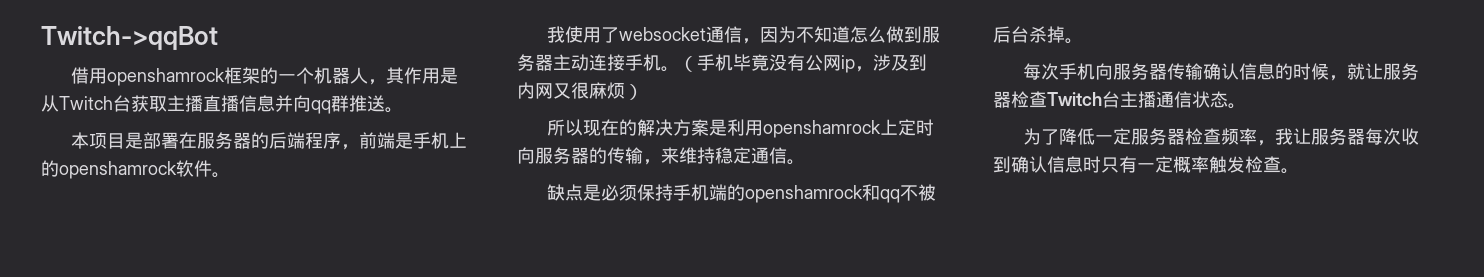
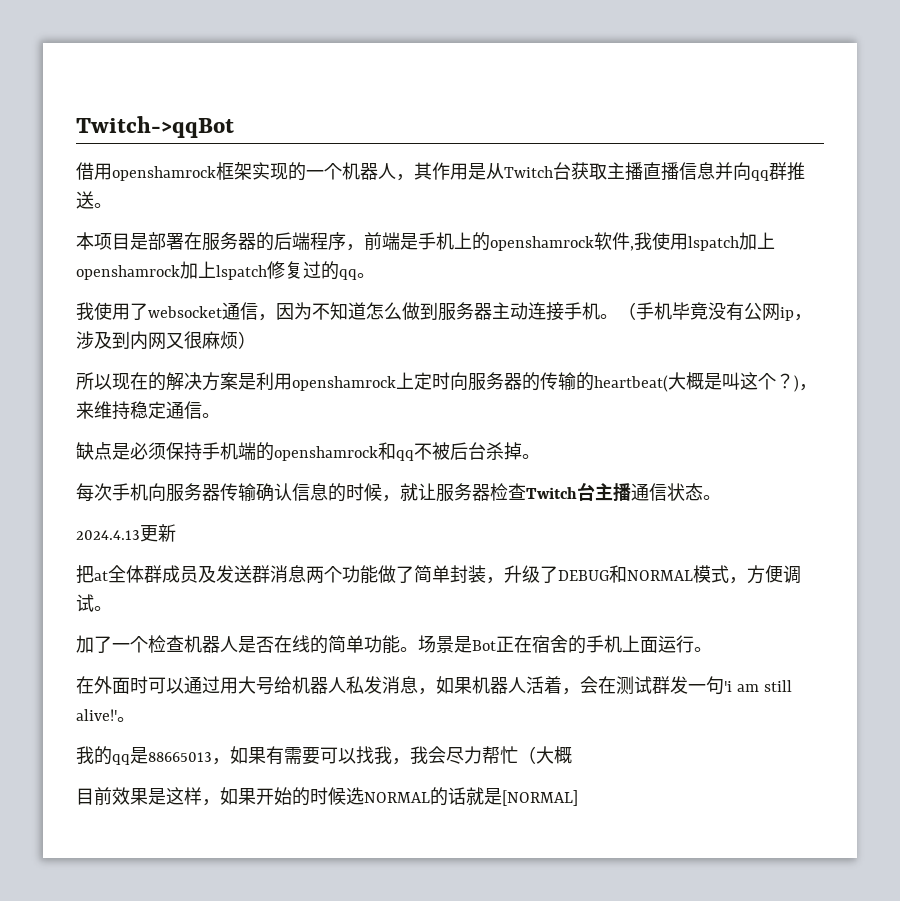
- 借用openshamrock框架的一个机器人，其作用是从Twitch台获取主播直播信息并向qq群推送。
+ 借用openshamrock框架实现的一个机器人，其作用是从Twitch台获取主播直播信息并向qq群推送。
- 本项目是部署在服务器的后端程序，前端是手机上的openshamrock软件。
+ 本项目是部署在服务器的后端程序，前端是手机上的openshamrock软件,我使用lspatch加上openshamrock加上lspatch修复过的qq。
- 所以现在的解决方案是利用openshamrock上定时向服务器的传输，来维持稳定通信。
+ 所以现在的解决方案是利用openshamrock上定时向服务器的传输的heartbeat(大概是叫这个？)，来维持稳定通信。
- 为了降低一定服务器检查频率，我让服务器每次收到确认信息时只有一定概率触发检查。
+ 2024.4.13更新
+ 把at全体群成员及发送群消息两个功能做了简单封装，升级了DEBUG和NORMAL模式，方便调试。
+ 加了一个检查机器人是否在线的简单功能。场景是Bot正在宿舍的手机上面运行。
+ 在外面时可以通过用大号给机器人私发消息，如果机器人活着，会在测试群发一句'i am still alive!'。
+ 我的qq是88665013，如果有需要可以找我，我会尽力帮忙（大概
+ 目前效果是这样，如果开始的时候选NORMAL的话就是[NORMAL]

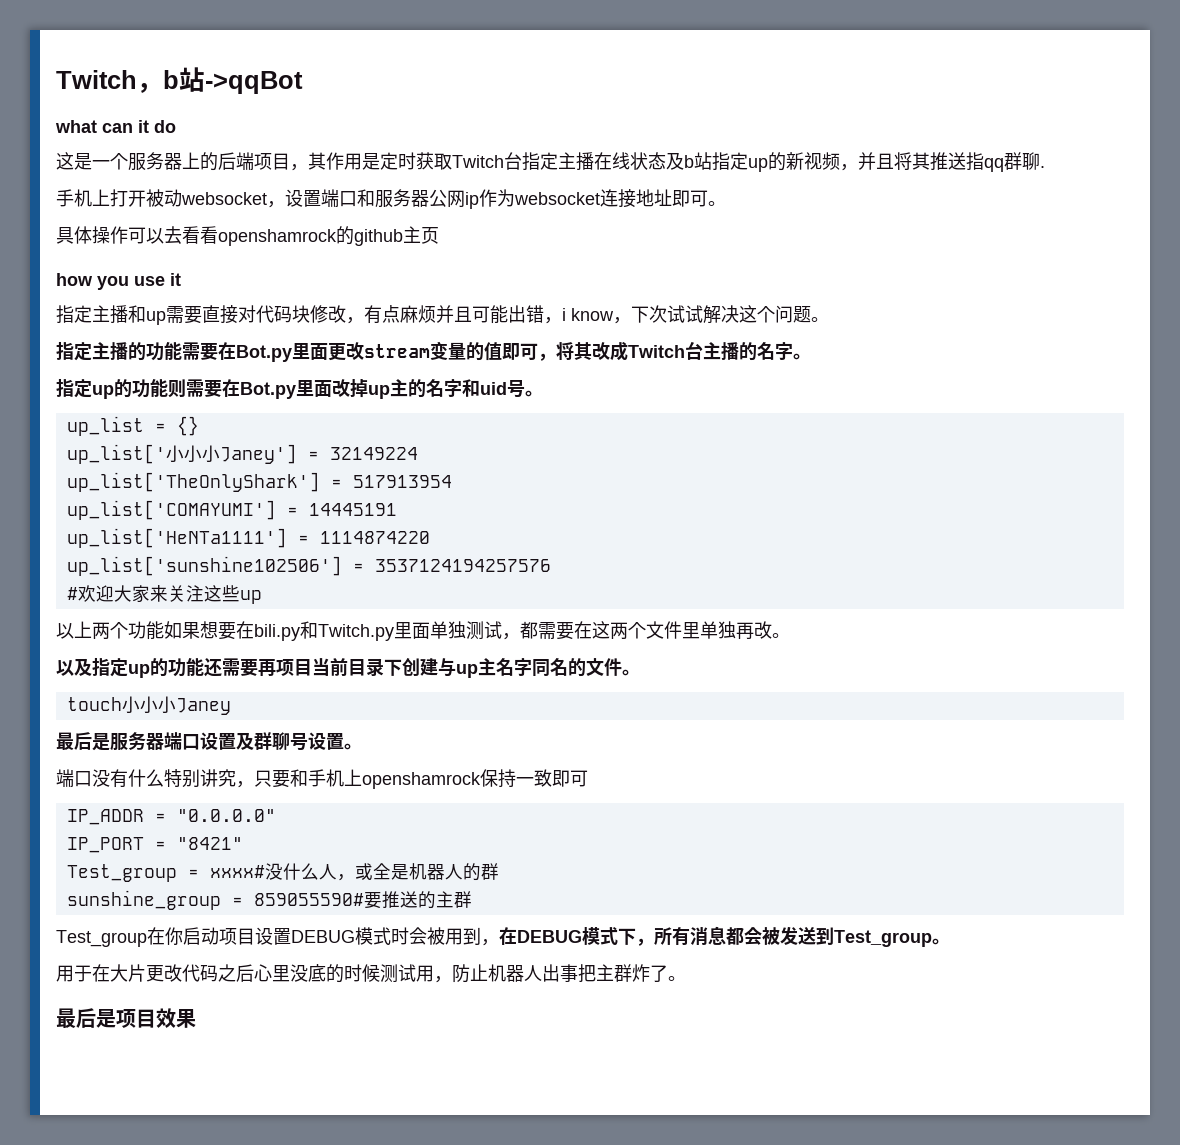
- Twitch->qqBot
- 借用openshamrock框架实现的一个机器人，其作用是从Twitch台获取主播直播信息并向qq群推送。
- 本项目是部署在服务器的后端程序，前端是手机上的openshamrock软件,我使用lspatch加上openshamrock加上lspatch修复过的qq。
- 我使用了websocket通信，因为不知道怎么做到服务器主动连接手机。（手机毕竟没有公网ip，涉及到内网又很麻烦）
- 所以现在的解决方案是利用openshamrock上定时向服务器的传输的heartbeat(大概是叫这个？)，来维持稳定通信。
- 缺点是必须保持手机端的openshamrock和qq不被后台杀掉。
- 每次手机向服务器传输确认信息的时候，就让服务器检查Twitch台主播通信状态。
- 2024.4.13更新
- 把at全体群成员及发送群消息两个功能做了简单封装，升级了DEBUG和NORMAL模式，方便调试。
- 加了一个检查机器人是否在线的简单功能。场景是Bot正在宿舍的手机上面运行。
- 在外面时可以通过用大号给机器人私发消息，如果机器人活着，会在测试群发一句'i am still alive!'。
- 我的qq是88665013，如果有需要可以找我，我会尽力帮忙（大概
- 目前效果是这样，如果开始的时候选NORMAL的话就是[NORMAL]
+ Twitch，b站->qqBot
+ what can it do
+ 这是一个服务器上的后端项目，其作用是定时获取Twitch台指定主播在线状态及b站指定up的新视频，并且将其推送指qq群聊.
+ 手机上打开被动websocket，设置端口和服务器公网ip作为websocket连接地址即可。
+ 具体操作可以去看看openshamrock的github主页
+ how you use it
+ 指定主播和up需要直接对代码块修改，有点麻烦并且可能出错，i know，下次试试解决这个问题。
+ 指定主播的功能需要在Bot.py里面更改stream变量的值即可，将其改成Twitch台主播的名字。
+ 指定up的功能则需要在Bot.py里面改掉up主的名字和uid号。
+ up_list = {}
+ up_list['小小小Janey'] = 32149224
+ up_list['TheOnlyShark'] = 517913954
+ up_list['COMAYUMI'] = 14445191
+ up_list['HeNTa1111'] = 1114874220
+ up_list['sunshine102506'] = 3537124194257576
+ #欢迎大家来关注这些up
+ 以上两个功能如果想要在bili.py和Twitch.py里面单独测试，都需要在这两个文件里单独再改。
+ 以及指定up的功能还需要再项目当前目录下创建与up主名字同名的文件。
+ touch小小小Janey
+ 最后是服务器端口设置及群聊号设置。
+ 端口没有什么特别讲究，只要和手机上openshamrock保持一致即可
+ IP_ADDR = "0.0.0.0"
+ IP_PORT = "8421"
+ Test_group = xxxx#没什么人，或全是机器人的群
+ sunshine_group = 859055590#要推送的主群
+ Test_group在你启动项目设置DEBUG模式时会被用到，在DEBUG模式下，所有消息都会被发送到Test_group。
+ 用于在大片更改代码之后心里没底的时候测试用，防止机器人出事把主群炸了。
+ 最后是项目效果

